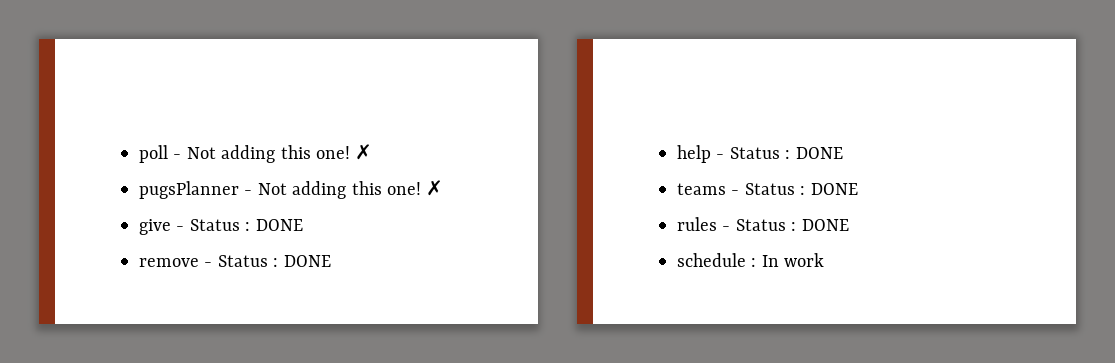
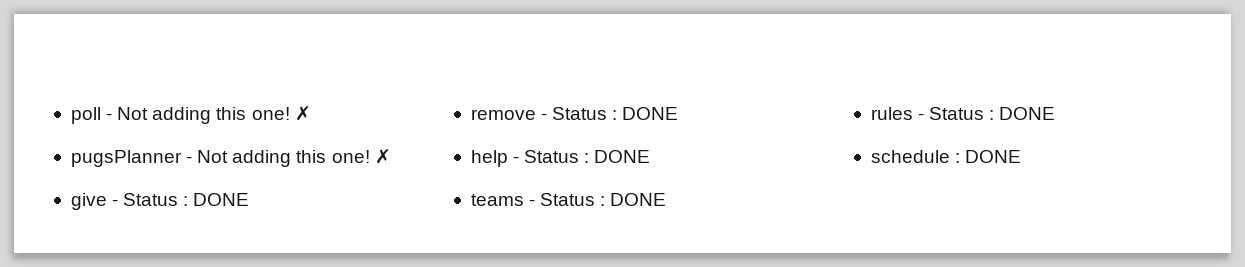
- schedule : In work
+ schedule : DONE

